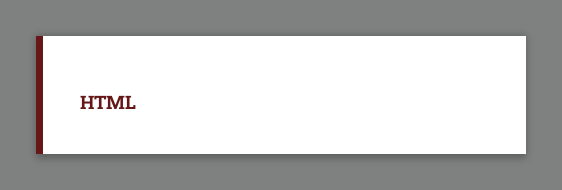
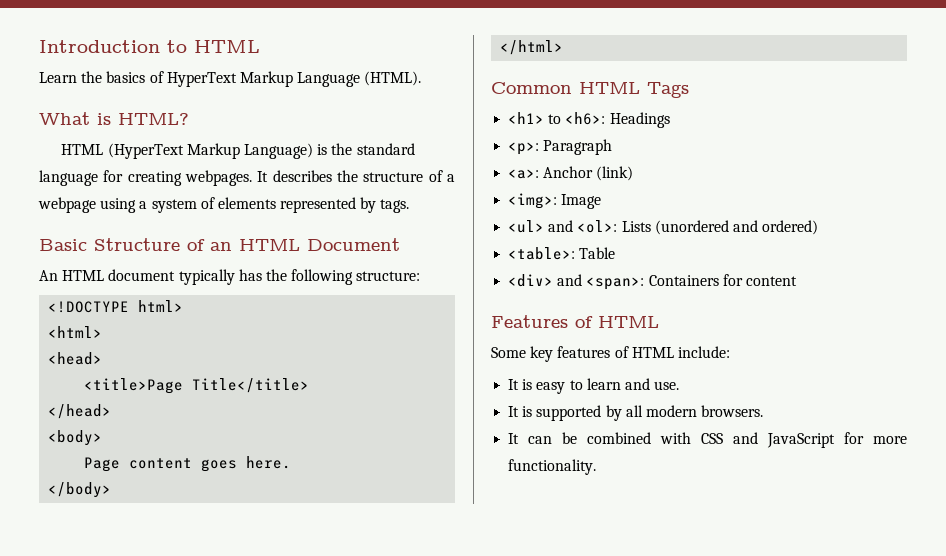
- HTML
+ Introduction to HTML
+ Learn the basics of HyperText Markup Language (HTML).
+ What is HTML?
+ HTML (HyperText Markup Language) is the standard language for creating webpages. It describes the structure of a webpage using a system of elements represented by tags.
+ Basic Structure of an HTML Document
+ An HTML document typically has the following structure:
+ <!DOCTYPE html>
+ <html>
+ <head>
+ <title>Page Title</title>
+ </head>
+ <body>
+ Page content goes here.
+ </body>
+ </html>
+ Common HTML Tags
+ <h1> to <h6>: Headings
+ <p>: Paragraph
+ <a>: Anchor (link)
+ <img>: Image
+ <ul> and <ol>: Lists (unordered and ordered)
+ <table>: Table
+ <div> and <span>: Containers for content
+ Features of HTML
+ Some key features of HTML include:
+ It is easy to learn and use.
+ It is supported by all modern browsers.
+ It can be combined with CSS and JavaScript for more functionality.

